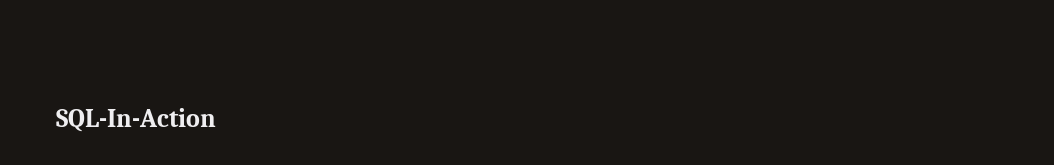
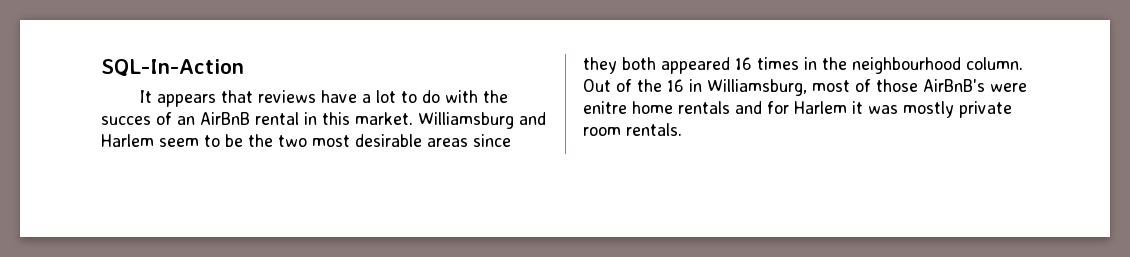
+ It appears that reviews have a lot to do with the succes of an AirBnB rental in this market. Williamsburg and Harlem seem to be the two most desirable areas since they both appeared 16 times in the neighbourhood column. Out of the 16 in Williamsburg, most of those AirBnB's were enitre home rentals and for Harlem it was mostly private room rentals.

